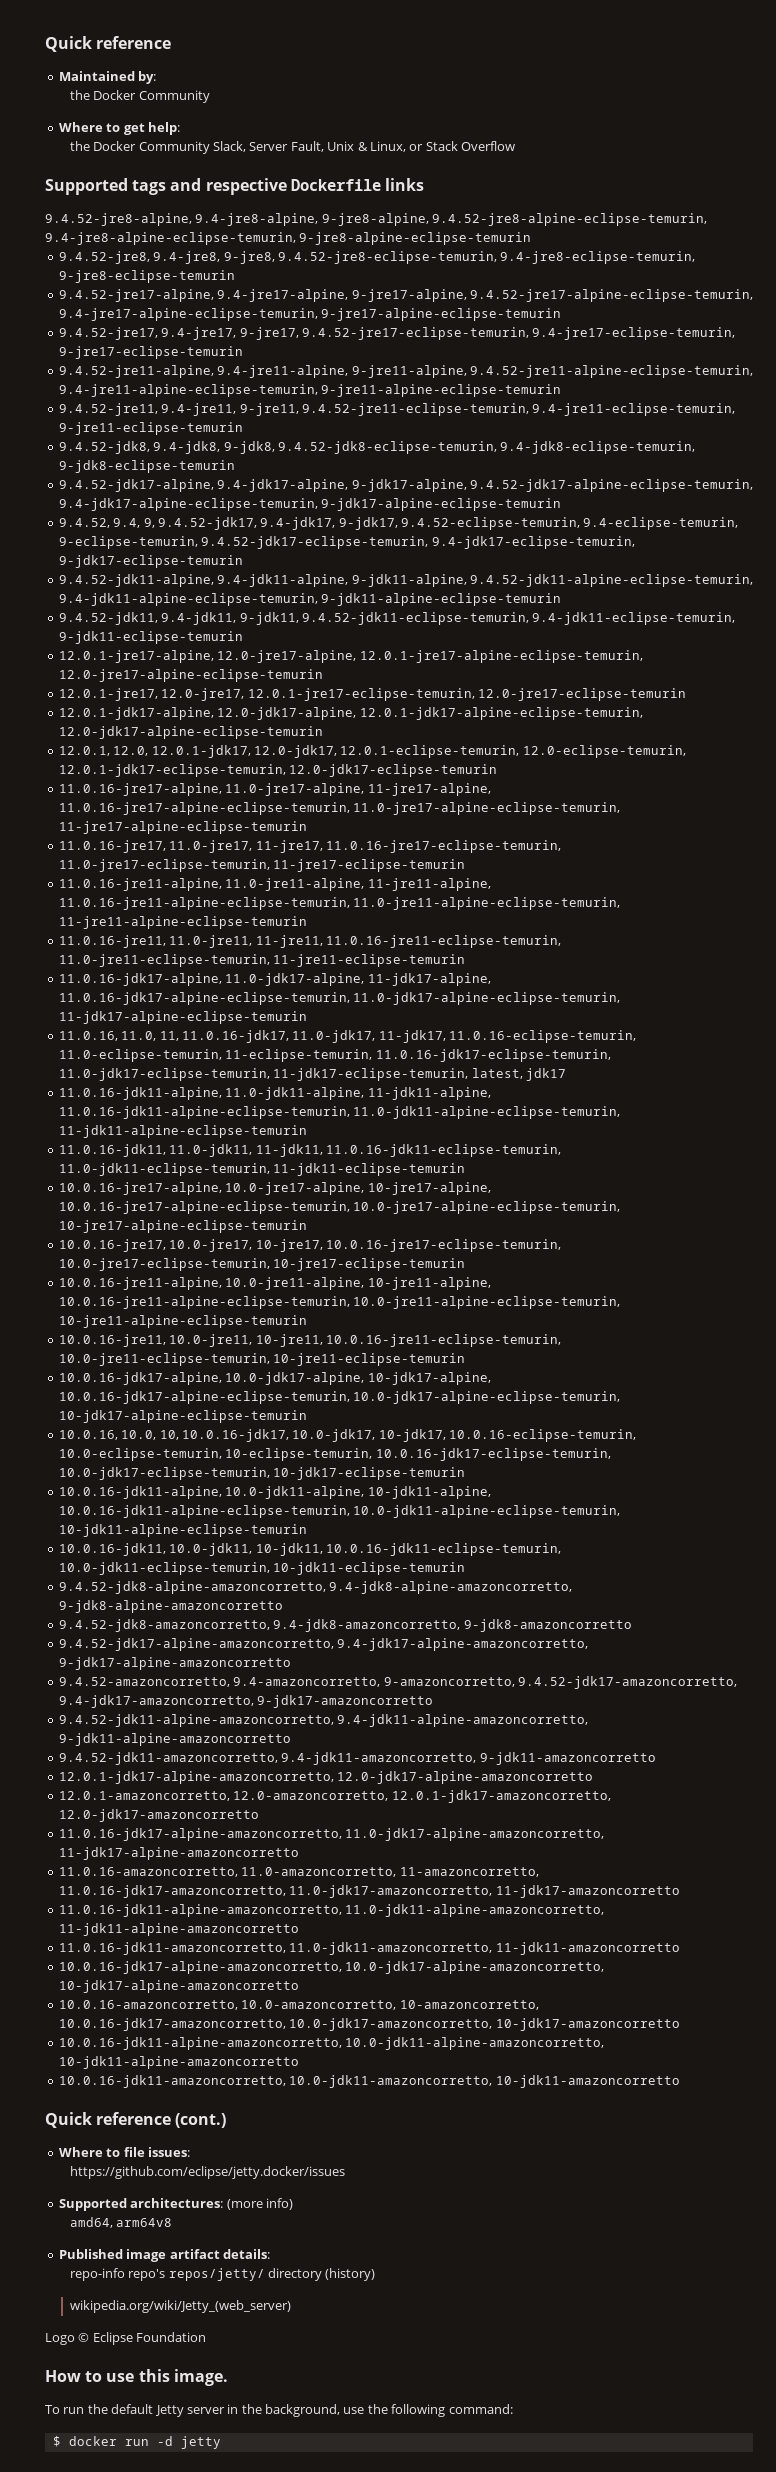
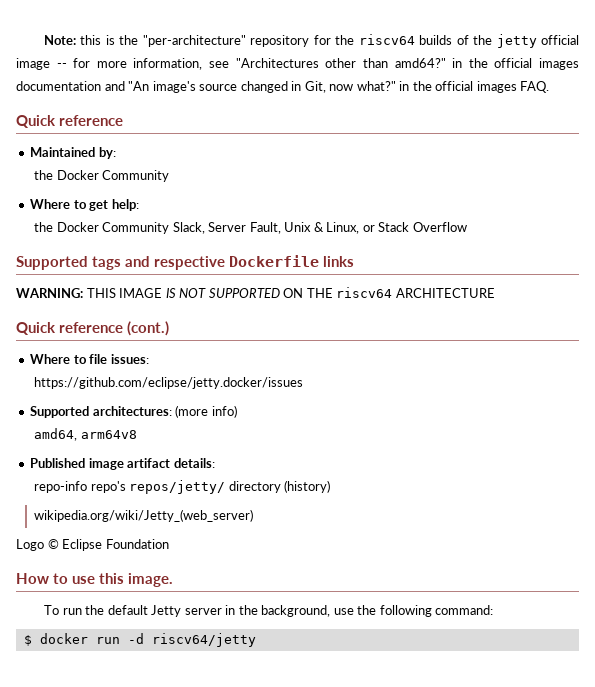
+ Note: this is the "per-architecture" repository for the riscv64 builds of the jetty official image -- for more information, see "Architectures other than amd64?" in the official images documentation and "An image's source changed in Git, now what?" in the official images FAQ.
- 9.4.52-jre8-alpine, 9.4-jre8-alpine, 9-jre8-alpine, 9.4.52-jre8-alpine-eclipse-temurin, 9.4-jre8-alpine-eclipse-temurin, 9-jre8-alpine-eclipse-temurin
- 9.4.52-jre8, 9.4-jre8, 9-jre8, 9.4.52-jre8-eclipse-temurin, 9.4-jre8-eclipse-temurin, 9-jre8-eclipse-temurin
- 9.4.52-jre17-alpine, 9.4-jre17-alpine, 9-jre17-alpine, 9.4.52-jre17-alpine-eclipse-temurin, 9.4-jre17-alpine-eclipse-temurin, 9-jre17-alpine-eclipse-temurin
- 9.4.52-jre17, 9.4-jre17, 9-jre17, 9.4.52-jre17-eclipse-temurin, 9.4-jre17-eclipse-temurin, 9-jre17-eclipse-temurin
- 9.4.52-jre11-alpine, 9.4-jre11-alpine, 9-jre11-alpine, 9.4.52-jre11-alpine-eclipse-temurin, 9.4-jre11-alpine-eclipse-temurin, 9-jre11-alpine-eclipse-temurin
- 9.4.52-jre11, 9.4-jre11, 9-jre11, 9.4.52-jre11-eclipse-temurin, 9.4-jre11-eclipse-temurin, 9-jre11-eclipse-temurin
- 9.4.52-jdk8, 9.4-jdk8, 9-jdk8, 9.4.52-jdk8-eclipse-temurin, 9.4-jdk8-eclipse-temurin, 9-jdk8-eclipse-temurin
- 9.4.52-jdk17-alpine, 9.4-jdk17-alpine, 9-jdk17-alpine, 9.4.52-jdk17-alpine-eclipse-temurin, 9.4-jdk17-alpine-eclipse-temurin, 9-jdk17-alpine-eclipse-temurin
- 9.4.52, 9.4, 9, 9.4.52-jdk17, 9.4-jdk17, 9-jdk17, 9.4.52-eclipse-temurin, 9.4-eclipse-temurin, 9-eclipse-temurin, 9.4.52-jdk17-eclipse-temurin, 9.4-jdk17-eclipse-temurin, 9-jdk17-eclipse-temurin
- 9.4.52-jdk11-alpine, 9.4-jdk11-alpine, 9-jdk11-alpine, 9.4.52-jdk11-alpine-eclipse-temurin, 9.4-jdk11-alpine-eclipse-temurin, 9-jdk11-alpine-eclipse-temurin
- 9.4.52-jdk11, 9.4-jdk11, 9-jdk11, 9.4.52-jdk11-eclipse-temurin, 9.4-jdk11-eclipse-temurin, 9-jdk11-eclipse-temurin
- 12.0.1-jre17-alpine, 12.0-jre17-alpine, 12.0.1-jre17-alpine-eclipse-temurin, 12.0-jre17-alpine-eclipse-temurin
- 12.0.1-jre17, 12.0-jre17, 12.0.1-jre17-eclipse-temurin, 12.0-jre17-eclipse-temurin
- 12.0.1-jdk17-alpine, 12.0-jdk17-alpine, 12.0.1-jdk17-alpine-eclipse-temurin, 12.0-jdk17-alpine-eclipse-temurin
- 12.0.1, 12.0, 12.0.1-jdk17, 12.0-jdk17, 12.0.1-eclipse-temurin, 12.0-eclipse-temurin, 12.0.1-jdk17-eclipse-temurin, 12.0-jdk17-eclipse-temurin
- 11.0.16-jre17-alpine, 11.0-jre17-alpine, 11-jre17-alpine, 11.0.16-jre17-alpine-eclipse-temurin, 11.0-jre17-alpine-eclipse-temurin, 11-jre17-alpine-eclipse-temurin
- 11.0.16-jre17, 11.0-jre17, 11-jre17, 11.0.16-jre17-eclipse-temurin, 11.0-jre17-eclipse-temurin, 11-jre17-eclipse-temurin
- 11.0.16-jre11-alpine, 11.0-jre11-alpine, 11-jre11-alpine, 11.0.16-jre11-alpine-eclipse-temurin, 11.0-jre11-alpine-eclipse-temurin, 11-jre11-alpine-eclipse-temurin
- 11.0.16-jre11, 11.0-jre11, 11-jre11, 11.0.16-jre11-eclipse-temurin, 11.0-jre11-eclipse-temurin, 11-jre11-eclipse-temurin
- 11.0.16-jdk17-alpine, 11.0-jdk17-alpine, 11-jdk17-alpine, 11.0.16-jdk17-alpine-eclipse-temurin, 11.0-jdk17-alpine-eclipse-temurin, 11-jdk17-alpine-eclipse-temurin
- 11.0.16, 11.0, 11, 11.0.16-jdk17, 11.0-jdk17, 11-jdk17, 11.0.16-eclipse-temurin, 11.0-eclipse-temurin, 11-eclipse-temurin, 11.0.16-jdk17-eclipse-temurin, 11.0-jdk17-eclipse-temurin, 11-jdk17-eclipse-temurin, latest, jdk17
- 11.0.16-jdk11-alpine, 11.0-jdk11-alpine, 11-jdk11-alpine, 11.0.16-jdk11-alpine-eclipse-temurin, 11.0-jdk11-alpine-eclipse-temurin, 11-jdk11-alpine-eclipse-temurin
- 11.0.16-jdk11, 11.0-jdk11, 11-jdk11, 11.0.16-jdk11-eclipse-temurin, 11.0-jdk11-eclipse-temurin, 11-jdk11-eclipse-temurin
- 10.0.16-jre17-alpine, 10.0-jre17-alpine, 10-jre17-alpine, 10.0.16-jre17-alpine-eclipse-temurin, 10.0-jre17-alpine-eclipse-temurin, 10-jre17-alpine-eclipse-temurin
- 10.0.16-jre17, 10.0-jre17, 10-jre17, 10.0.16-jre17-eclipse-temurin, 10.0-jre17-eclipse-temurin, 10-jre17-eclipse-temurin
- 10.0.16-jre11-alpine, 10.0-jre11-alpine, 10-jre11-alpine, 10.0.16-jre11-alpine-eclipse-temurin, 10.0-jre11-alpine-eclipse-temurin, 10-jre11-alpine-eclipse-temurin
- 10.0.16-jre11, 10.0-jre11, 10-jre11, 10.0.16-jre11-eclipse-temurin, 10.0-jre11-eclipse-temurin, 10-jre11-eclipse-temurin
- 10.0.16-jdk17-alpine, 10.0-jdk17-alpine, 10-jdk17-alpine, 10.0.16-jdk17-alpine-eclipse-temurin, 10.0-jdk17-alpine-eclipse-temurin, 10-jdk17-alpine-eclipse-temurin
- 10.0.16, 10.0, 10, 10.0.16-jdk17, 10.0-jdk17, 10-jdk17, 10.0.16-eclipse-temurin, 10.0-eclipse-temurin, 10-eclipse-temurin, 10.0.16-jdk17-eclipse-temurin, 10.0-jdk17-eclipse-temurin, 10-jdk17-eclipse-temurin
- 10.0.16-jdk11-alpine, 10.0-jdk11-alpine, 10-jdk11-alpine, 10.0.16-jdk11-alpine-eclipse-temurin, 10.0-jdk11-alpine-eclipse-temurin, 10-jdk11-alpine-eclipse-temurin
- 10.0.16-jdk11, 10.0-jdk11, 10-jdk11, 10.0.16-jdk11-eclipse-temurin, 10.0-jdk11-eclipse-temurin, 10-jdk11-eclipse-temurin
- 9.4.52-jdk8-alpine-amazoncorretto, 9.4-jdk8-alpine-amazoncorretto, 9-jdk8-alpine-amazoncorretto
- 9.4.52-jdk8-amazoncorretto, 9.4-jdk8-amazoncorretto, 9-jdk8-amazoncorretto
- 9.4.52-jdk17-alpine-amazoncorretto, 9.4-jdk17-alpine-amazoncorretto, 9-jdk17-alpine-amazoncorretto
- 9.4.52-amazoncorretto, 9.4-amazoncorretto, 9-amazoncorretto, 9.4.52-jdk17-amazoncorretto, 9.4-jdk17-amazoncorretto, 9-jdk17-amazoncorretto
- 9.4.52-jdk11-alpine-amazoncorretto, 9.4-jdk11-alpine-amazoncorretto, 9-jdk11-alpine-amazoncorretto
- 9.4.52-jdk11-amazoncorretto, 9.4-jdk11-amazoncorretto, 9-jdk11-amazoncorretto
- 12.0.1-jdk17-alpine-amazoncorretto, 12.0-jdk17-alpine-amazoncorretto
- 12.0.1-amazoncorretto, 12.0-amazoncorretto, 12.0.1-jdk17-amazoncorretto, 12.0-jdk17-amazoncorretto
- 11.0.16-jdk17-alpine-amazoncorretto, 11.0-jdk17-alpine-amazoncorretto, 11-jdk17-alpine-amazoncorretto
- 11.0.16-amazoncorretto, 11.0-amazoncorretto, 11-amazoncorretto, 11.0.16-jdk17-amazoncorretto, 11.0-jdk17-amazoncorretto, 11-jdk17-amazoncorretto
- 11.0.16-jdk11-alpine-amazoncorretto, 11.0-jdk11-alpine-amazoncorretto, 11-jdk11-alpine-amazoncorretto
- 11.0.16-jdk11-amazoncorretto, 11.0-jdk11-amazoncorretto, 11-jdk11-amazoncorretto
- 10.0.16-jdk17-alpine-amazoncorretto, 10.0-jdk17-alpine-amazoncorretto, 10-jdk17-alpine-amazoncorretto
- 10.0.16-amazoncorretto, 10.0-amazoncorretto, 10-amazoncorretto, 10.0.16-jdk17-amazoncorretto, 10.0-jdk17-amazoncorretto, 10-jdk17-amazoncorretto
- 10.0.16-jdk11-alpine-amazoncorretto, 10.0-jdk11-alpine-amazoncorretto, 10-jdk11-alpine-amazoncorretto
- 10.0.16-jdk11-amazoncorretto, 10.0-jdk11-amazoncorretto, 10-jdk11-amazoncorretto
+ WARNING: THIS IMAGE IS NOT SUPPORTED ON THE riscv64 ARCHITECTURE
- $ docker run -d jetty
+ $ docker run -d riscv64/jetty

